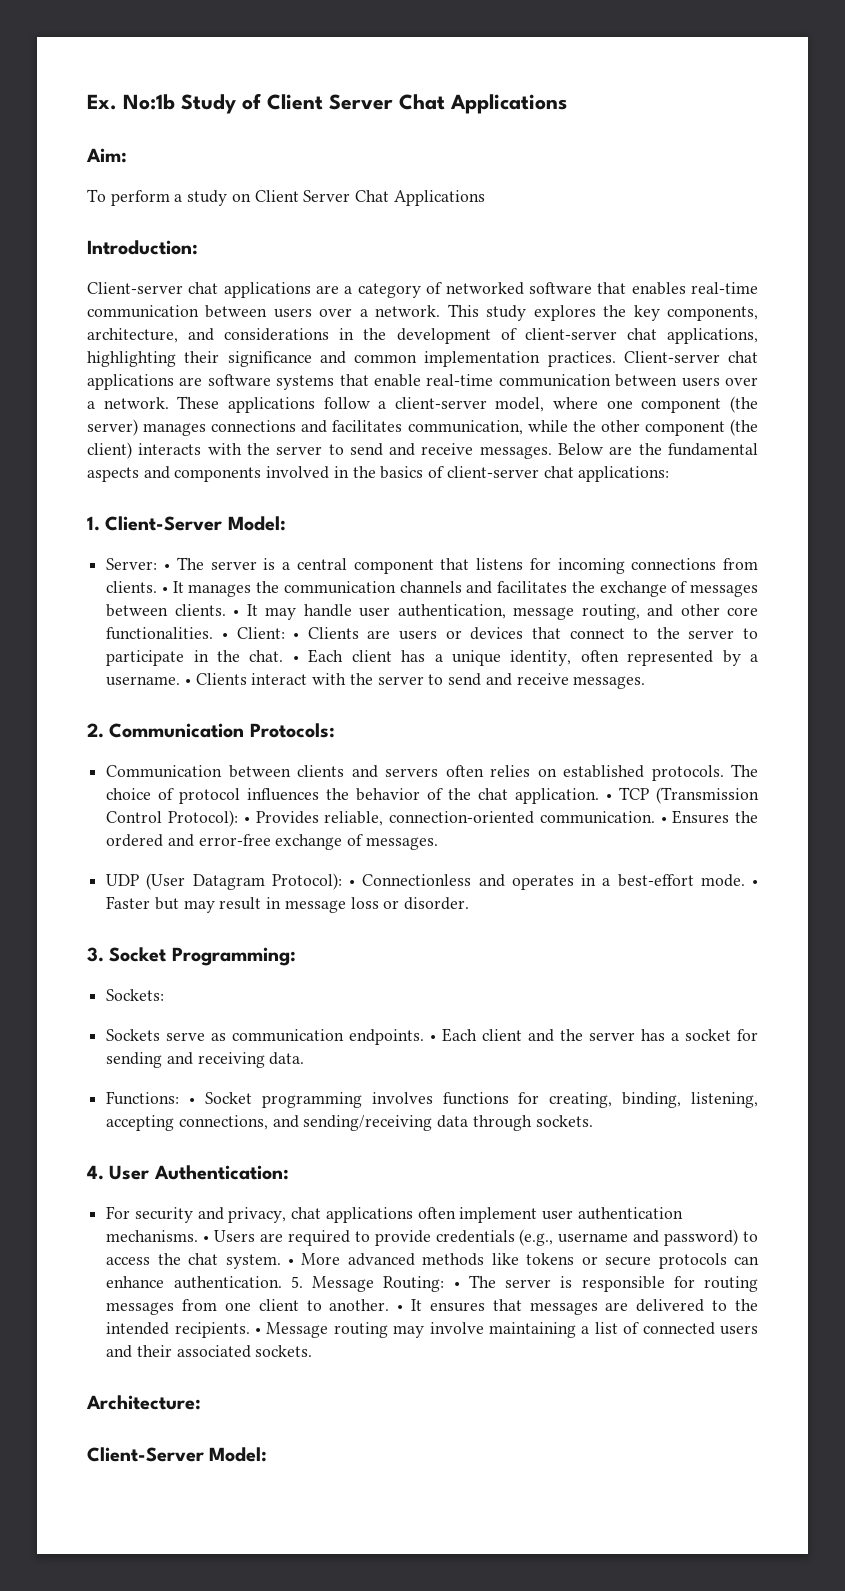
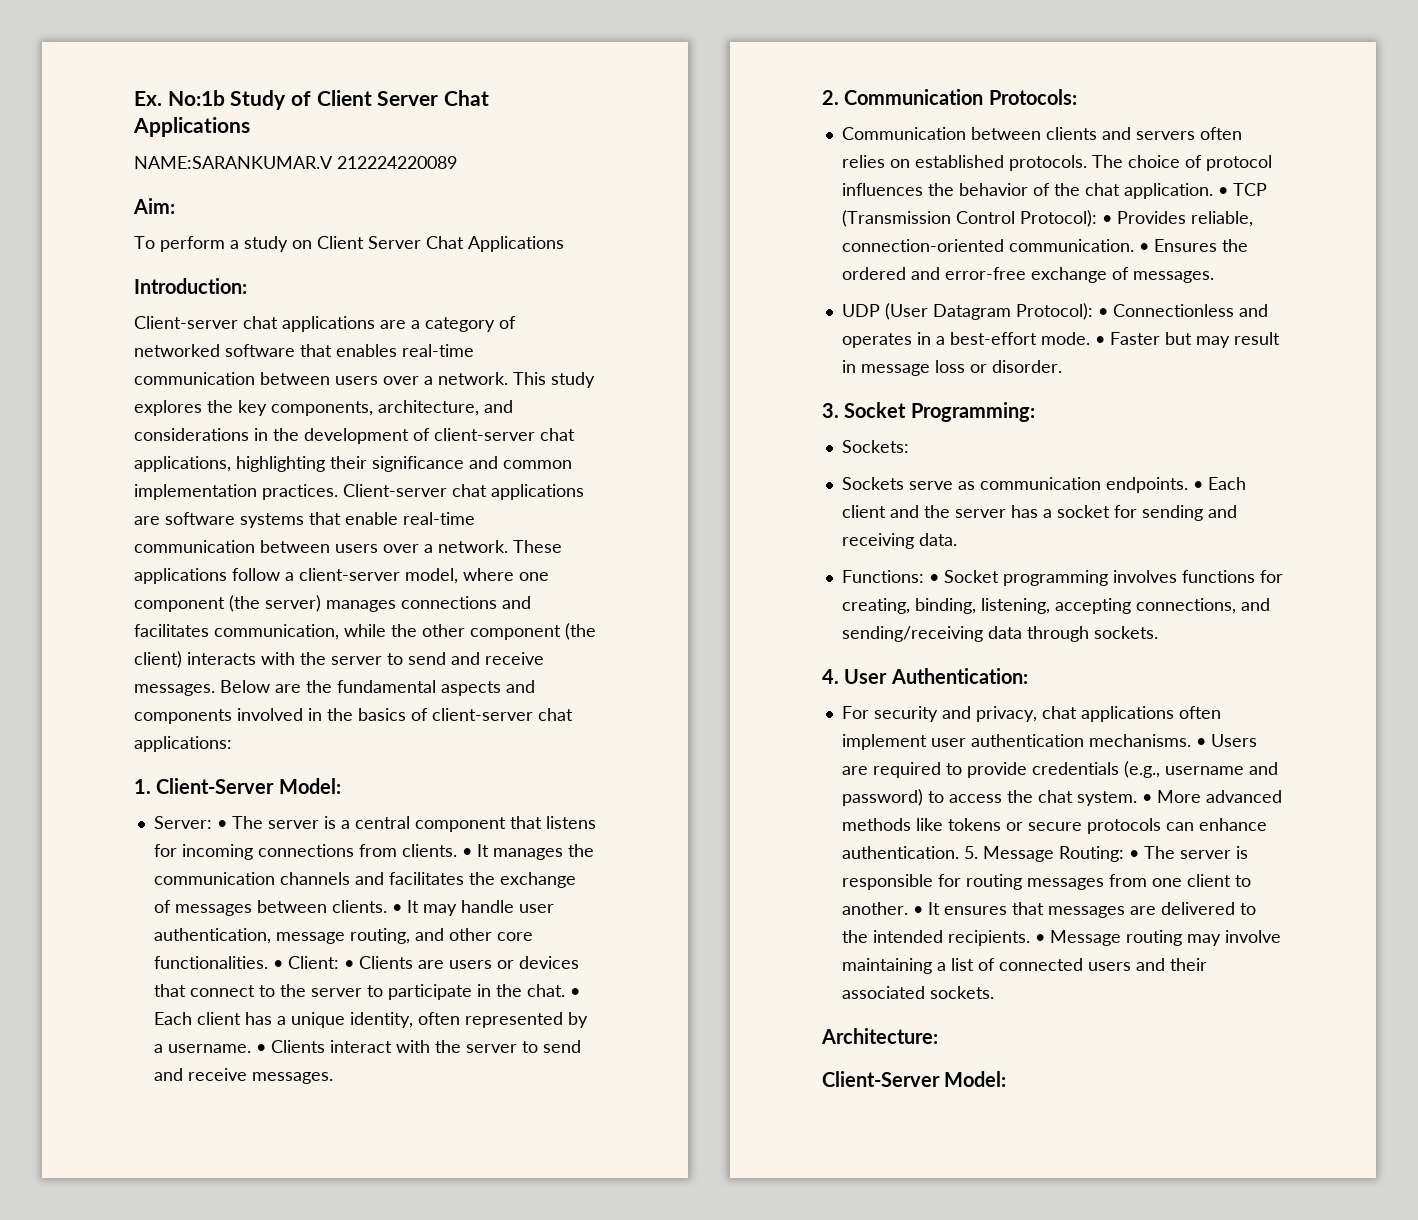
+ NAME:SARANKUMAR.V 212224220089

